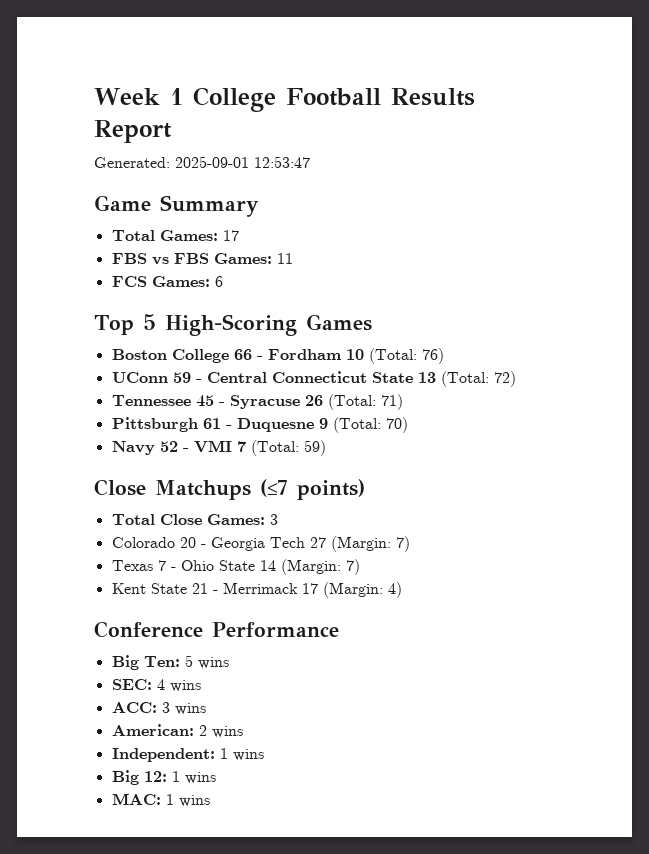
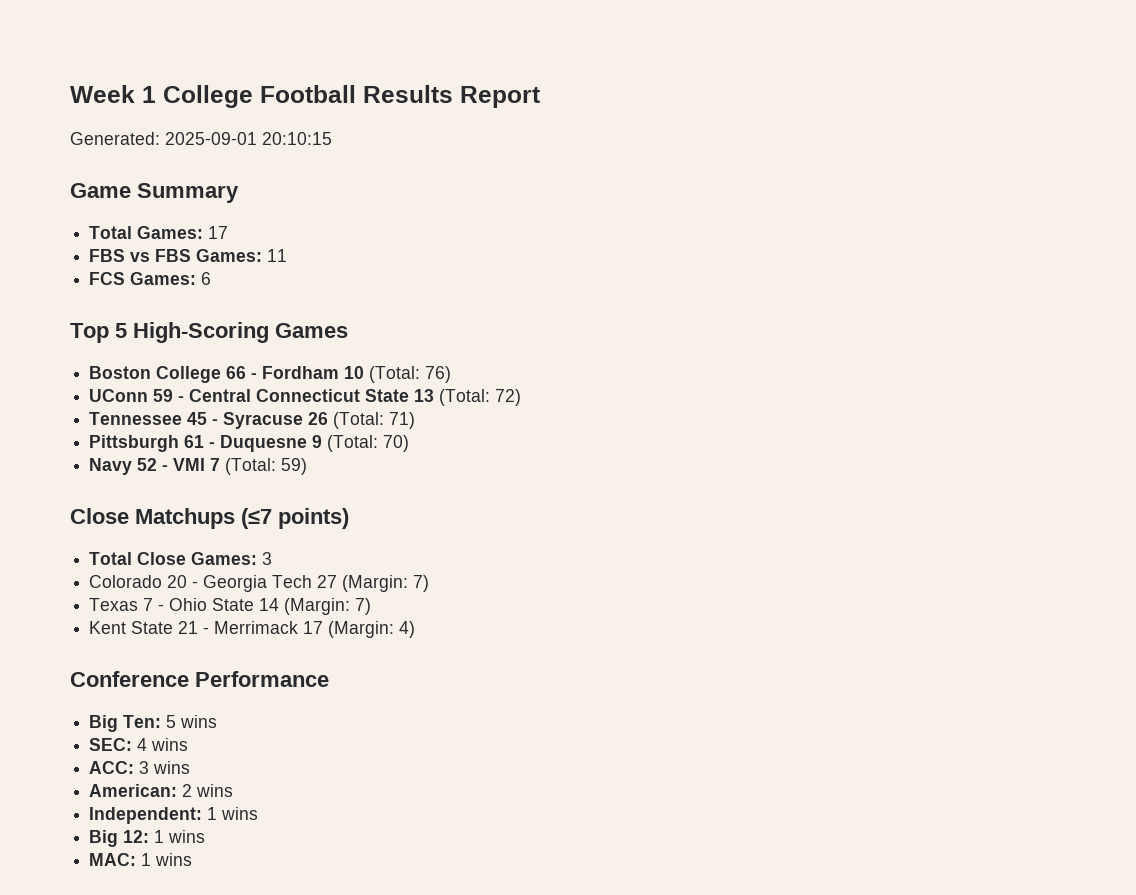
- Generated: 2025-09-01 12:53:47
+ Generated: 2025-09-01 20:10:15

